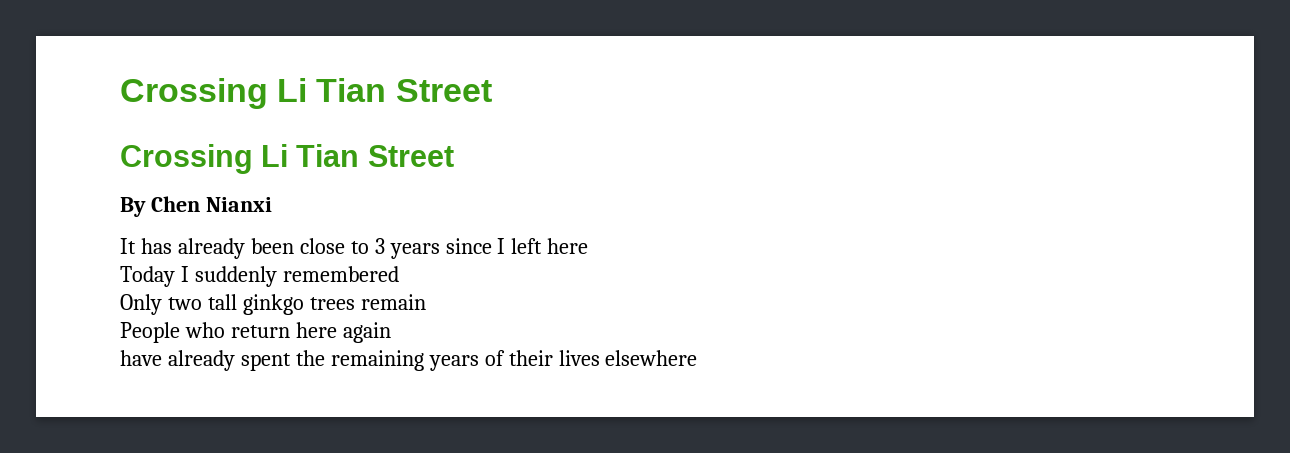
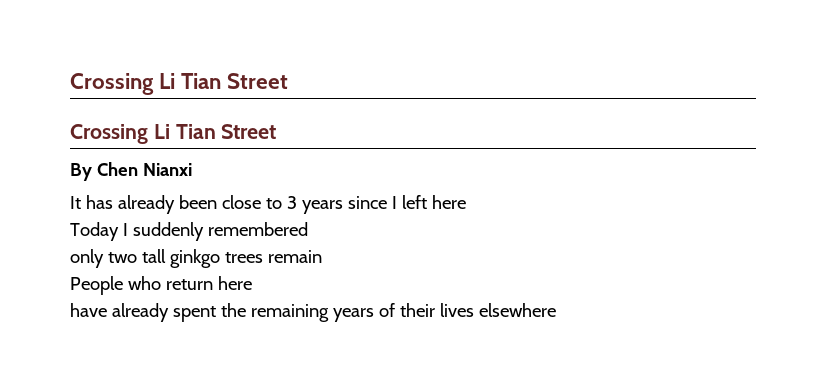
- Only two tall ginkgo trees remain
+ only two tall ginkgo trees remain
- People who return here again
+ People who return here

